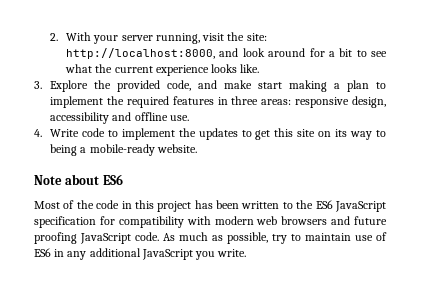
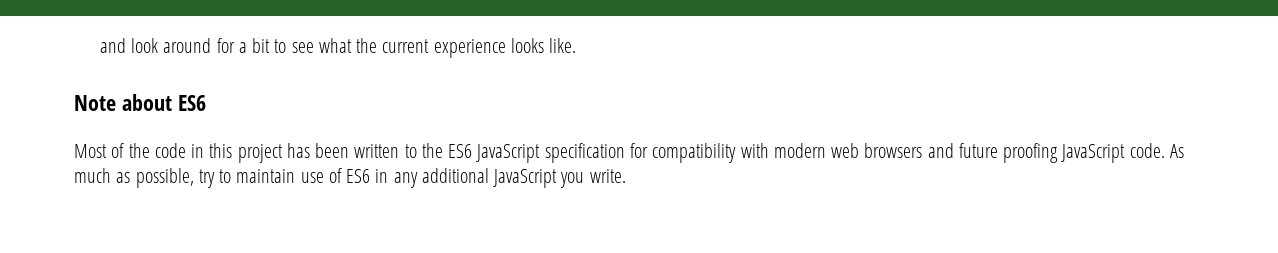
- 2. With your server running, visit the site: http://localhost:8000, and look around for a bit to see what the current experience looks like.
+ and look around for a bit to see what the current experience looks like.
- 3. Explore the provided code, and make start making a plan to implement the required features in three areas: responsive design, accessibility and offline use.
- 4. Write code to implement the updates to get this site on its way to being a mobile-ready website.

